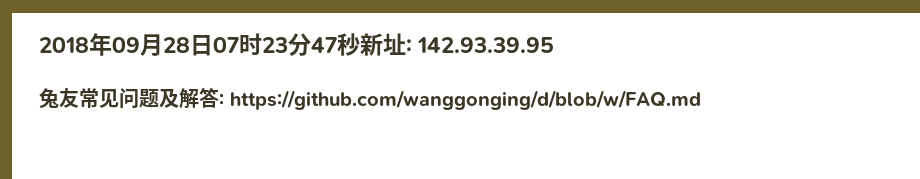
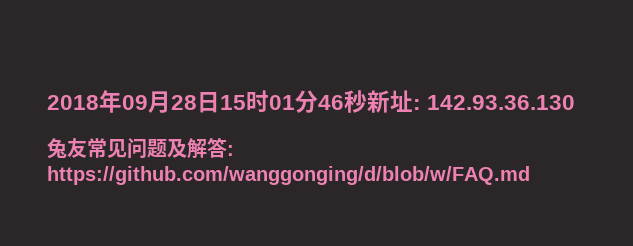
- 2018年09月28日07时23分47秒新址: 142.93.39.95
+ 2018年09月28日15时01分46秒新址: 142.93.36.130

